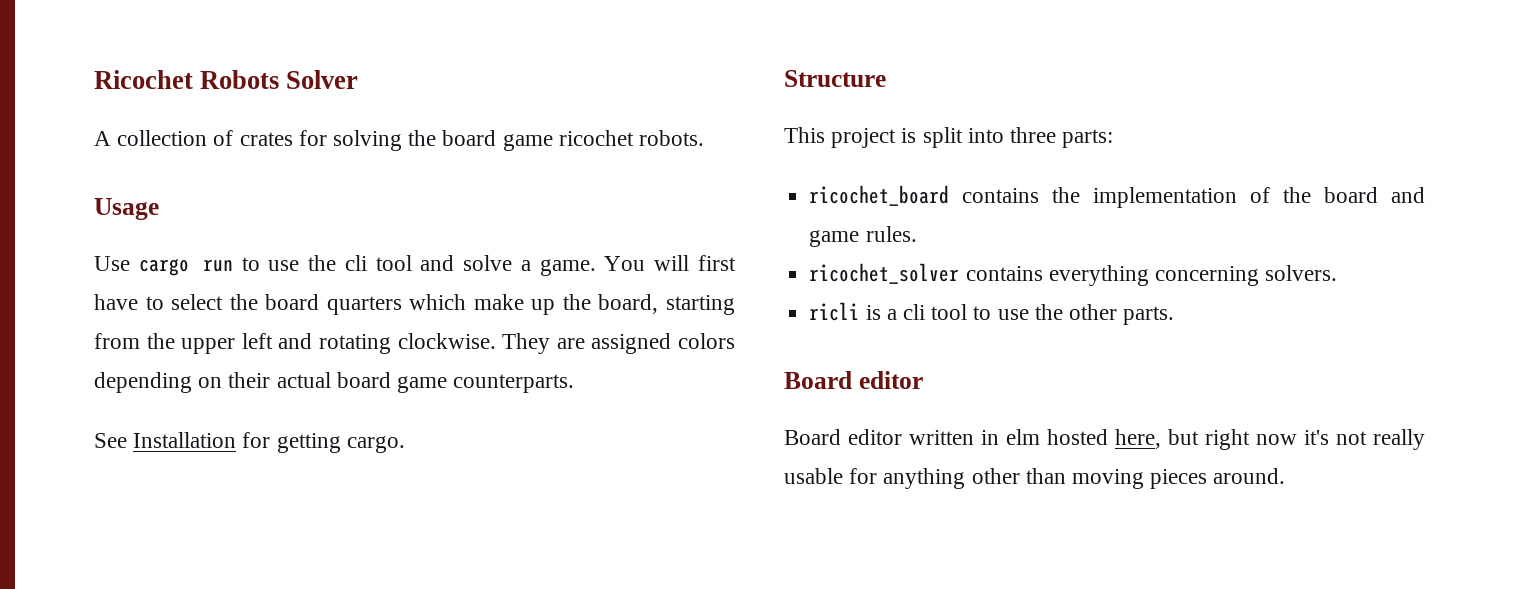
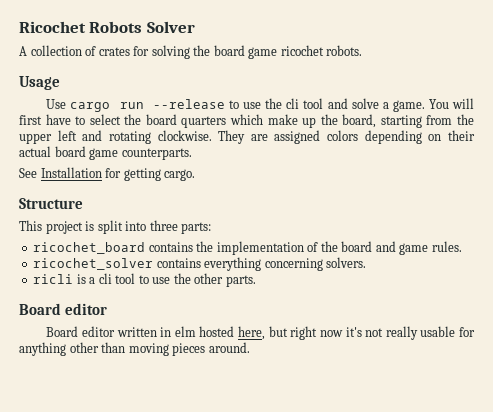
- Use cargo run to use the cli tool and solve a game.
+ Use cargo run --release to use the cli tool and solve a game.

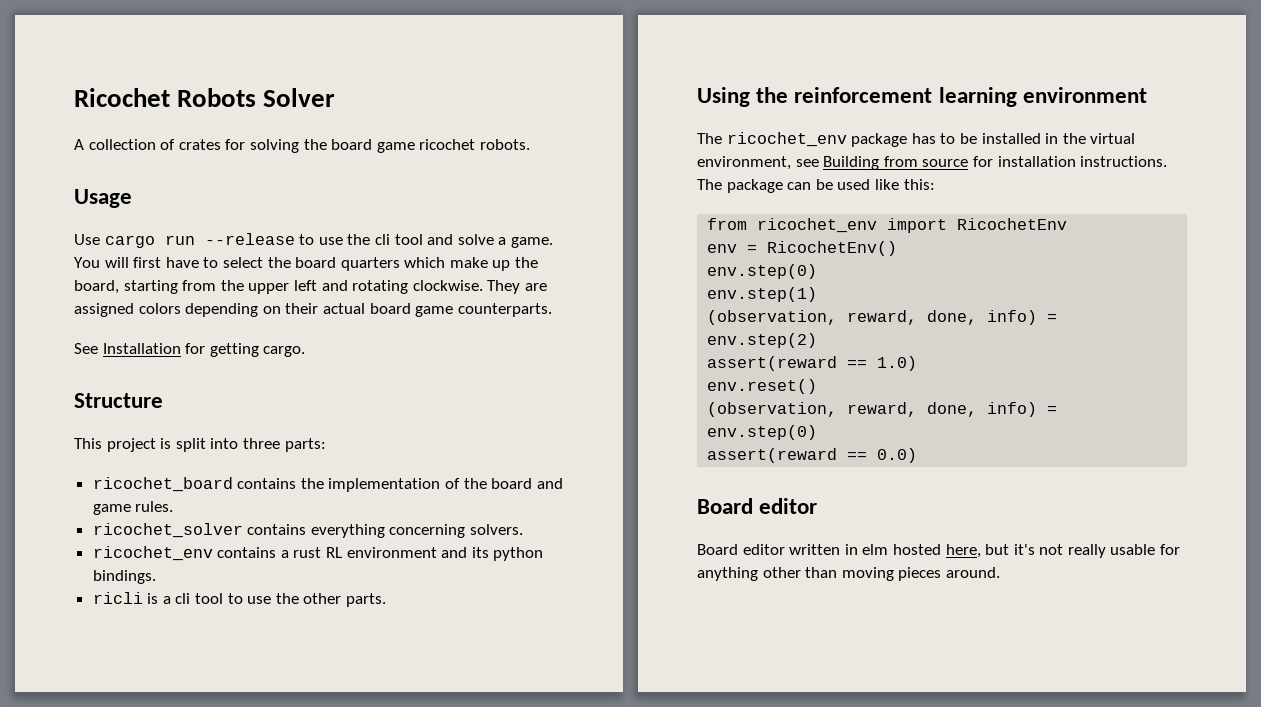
+ ricochet_env contains a rust RL environment and its python bindings.
+ Using the reinforcement learning environment
+ The ricochet_env package has to be installed in the virtual environment, see Building from source for installation instructions. The package can be used like this:
+ from ricochet_env import RicochetEnv
+ env = RicochetEnv()
+ env.step(0)
+ env.step(1)
+ (observation, reward, done, info) = env.step(2)
+ assert(reward == 1.0)
+ env.reset()
+ (observation, reward, done, info) = env.step(0)
+ assert(reward == 0.0)
- Board editor written in elm hosted here, but right now it's not really usable for anything other than moving pieces around.
+ Board editor written in elm hosted here, but it's not really usable for anything other than moving pieces around.

